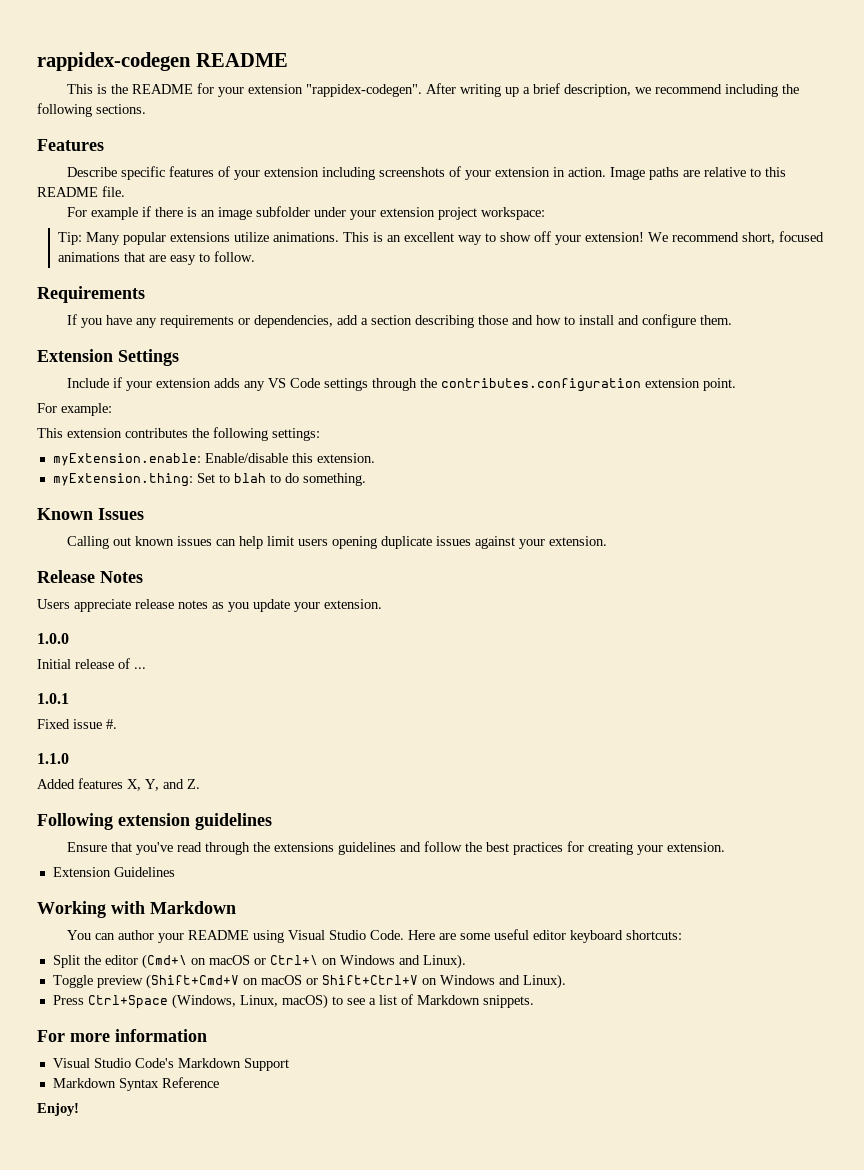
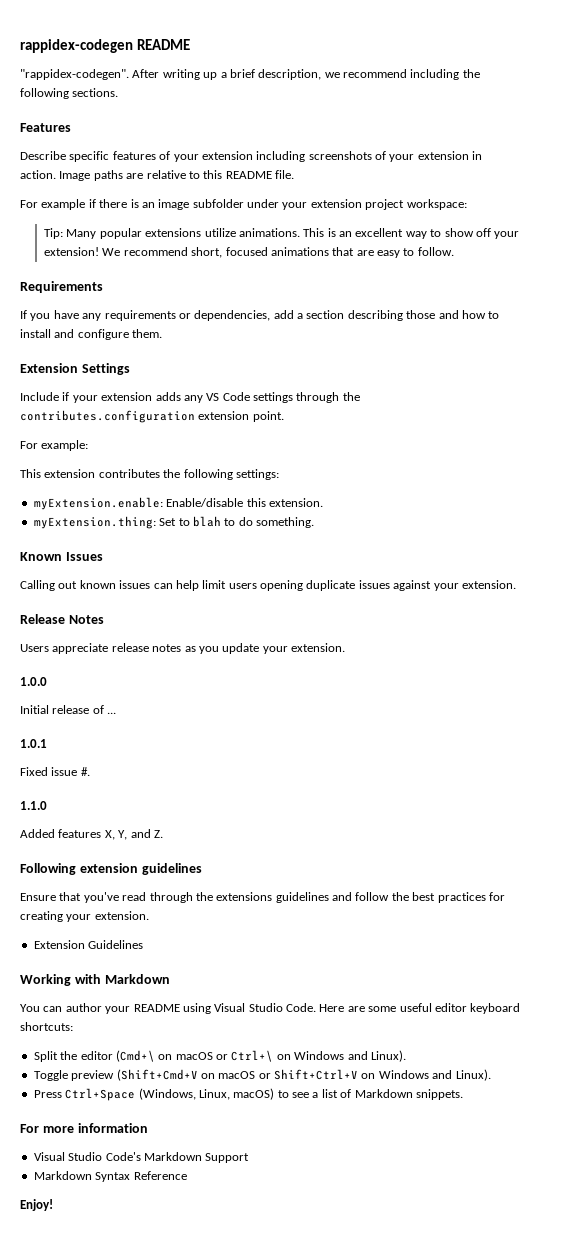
- This is the README for your extension "rappidex-codegen".
+ "rappidex-codegen".

